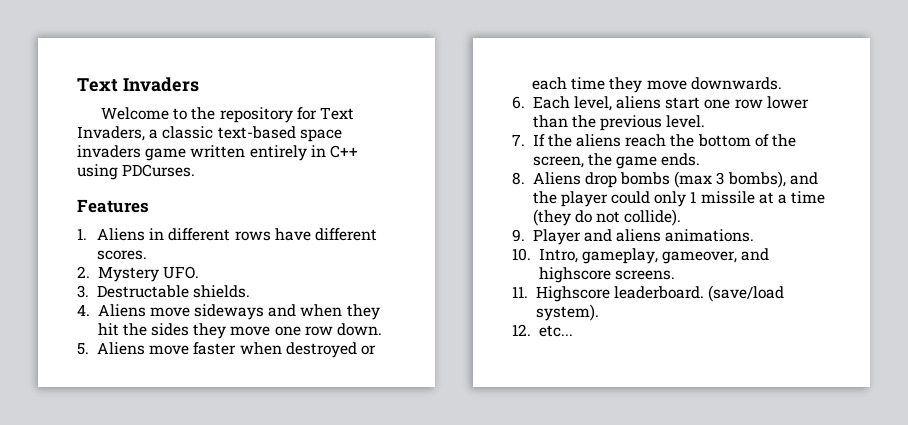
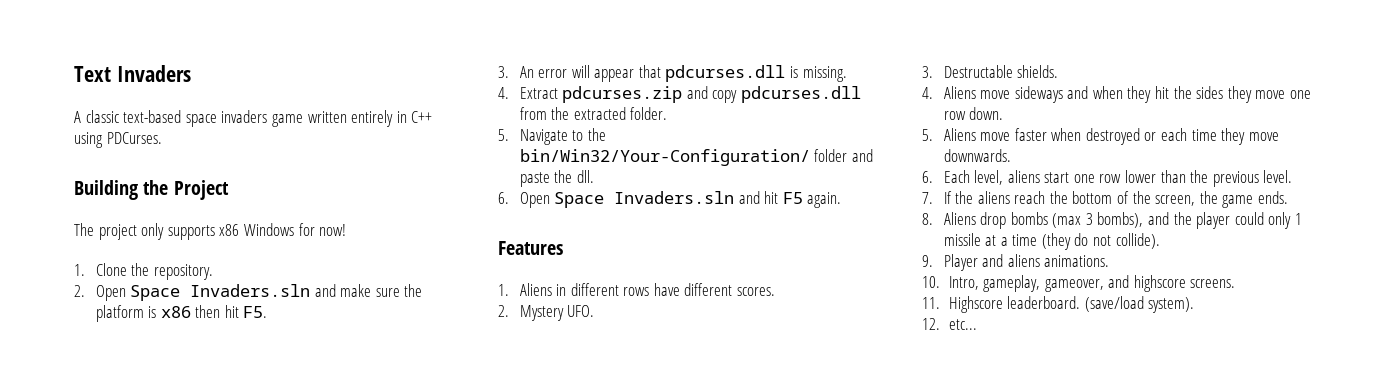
- Welcome to the repository for Text Invaders, a classic text-based space invaders game written entirely in C++ using PDCurses.
+ A classic text-based space invaders game written entirely in C++ using PDCurses.
+ Building the Project
+ The project only supports x86 Windows for now!
+ 1. Clone the repository.
+ 2. Open Space Invaders.sln and make sure the platform is x86 then hit F5.
+ 3. An error will appear that pdcurses.dll is missing.
+ 4. Extract pdcurses.zip and copy pdcurses.dll from the extracted folder.
+ 5. Navigate to the bin/Win32/Your-Configuration/ folder and paste the dll.
+ 6. Open Space Invaders.sln and hit F5 again.

